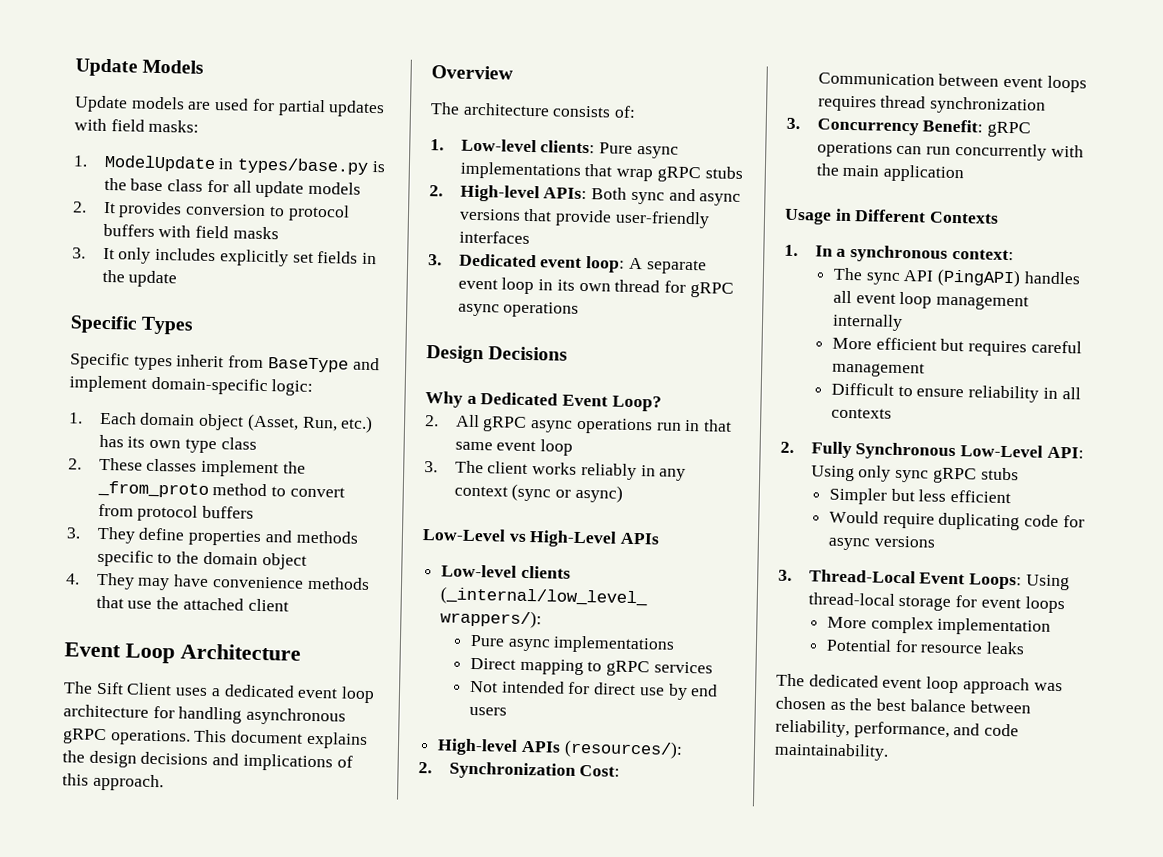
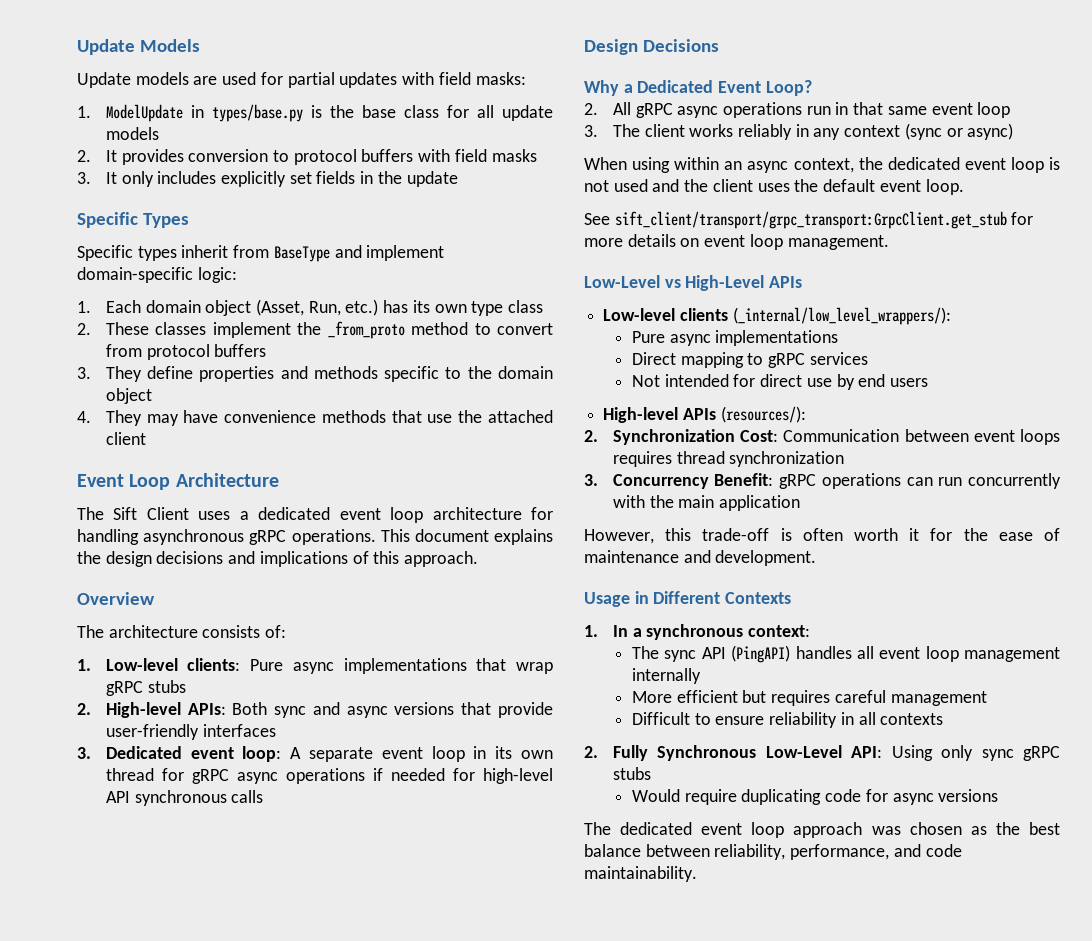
- 3. Dedicated event loop: A separate event loop in its own thread for gRPC async operations
+ 3. Dedicated event loop: A separate event loop in its own thread for gRPC async operations if needed for high-level API synchronous calls
+ When using within an async context, the dedicated event loop is not used and the client uses the default event loop.
+ See sift_client/transport/grpc_transport:GrpcClient.get_stub for more details on event loop management.
+ However, this trade-off is often worth it for the ease of maintenance and development.
- Simpler but less efficient
- 3. Thread-Local Event Loops: Using thread-local storage for event loops
- More complex implementation
- Potential for resource leaks

